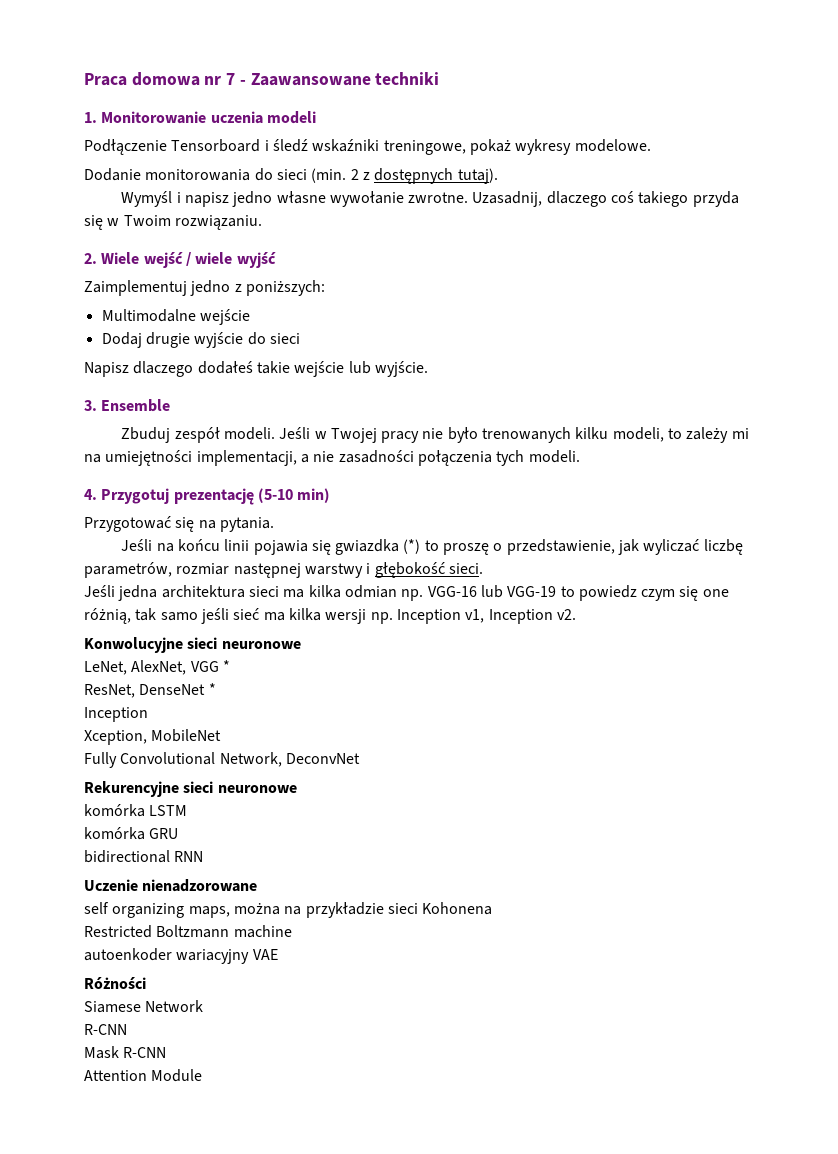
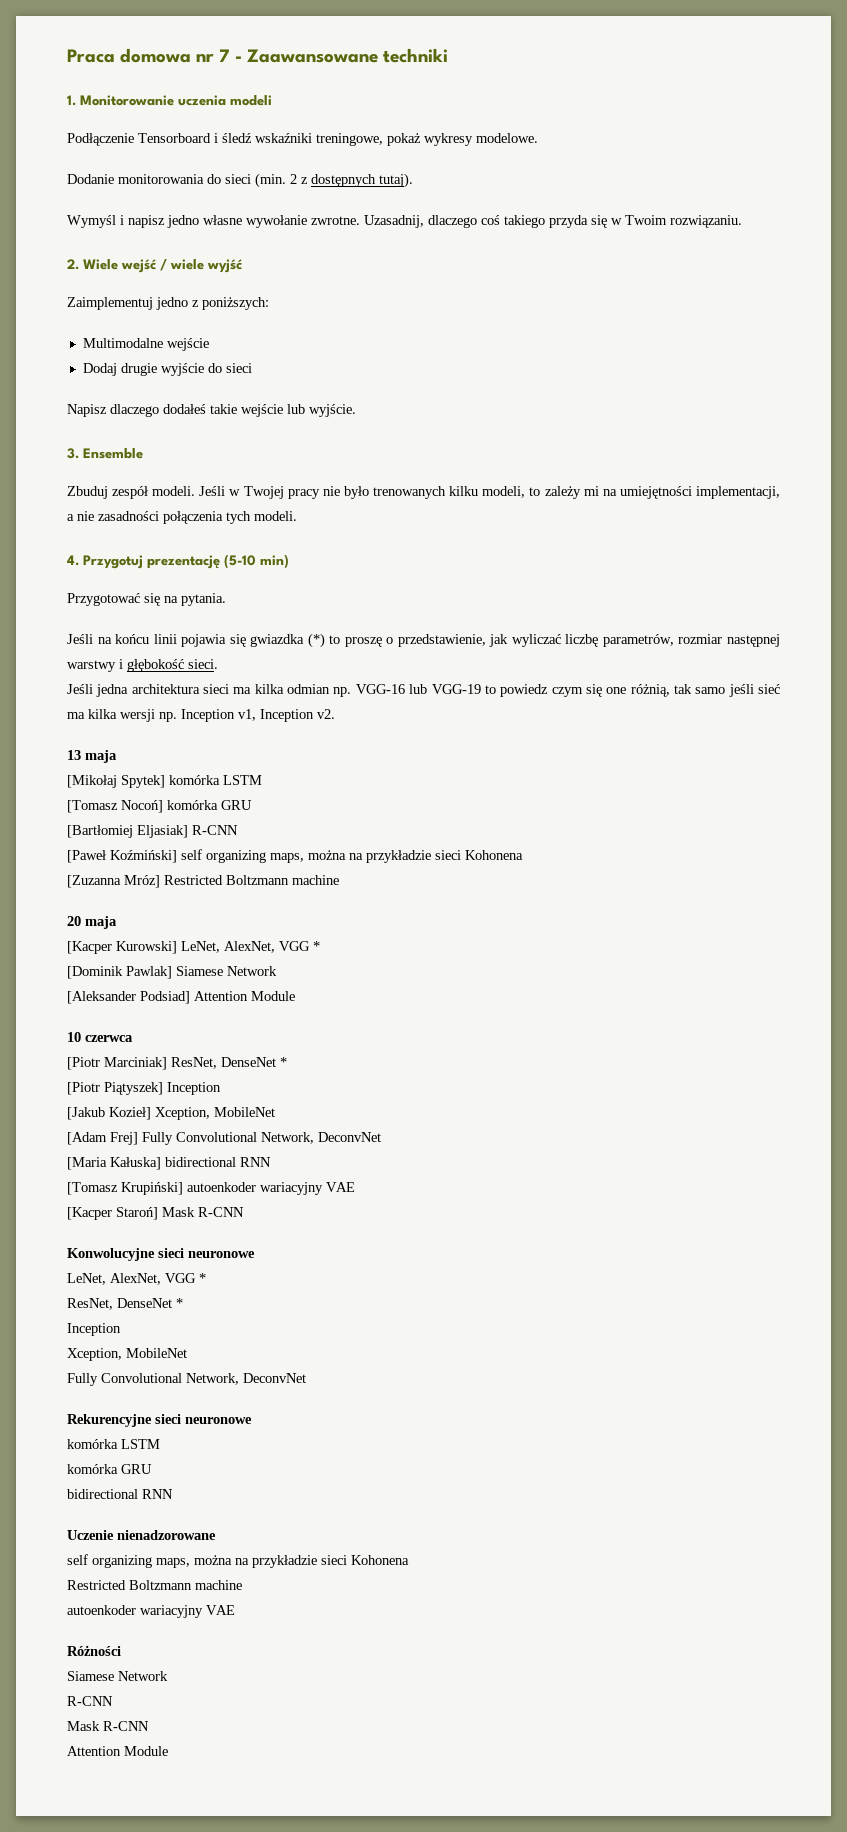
+ 13 maja
+ [Mikołaj Spytek] komórka LSTM
+ [Tomasz Nocoń] komórka GRU
+ [Bartłomiej Eljasiak] R-CNN
+ [Paweł Koźmiński] self organizing maps, można na przykładzie sieci Kohonena
+ [Zuzanna Mróz] Restricted Boltzmann machine
+ 20 maja
+ [Kacper Kurowski] LeNet, AlexNet, VGG *
+ [Dominik Pawlak] Siamese Network
+ [Aleksander Podsiad] Attention Module
+ 10 czerwca
+ [Piotr Marciniak] ResNet, DenseNet *
+ [Piotr Piątyszek] Inception
+ [Jakub Kozieł] Xception, MobileNet
+ [Adam Frej] Fully Convolutional Network, DeconvNet
+ [Maria Kałuska] bidirectional RNN
+ [Tomasz Krupiński] autoenkoder wariacyjny VAE
+ [Kacper Staroń] Mask R-CNN

